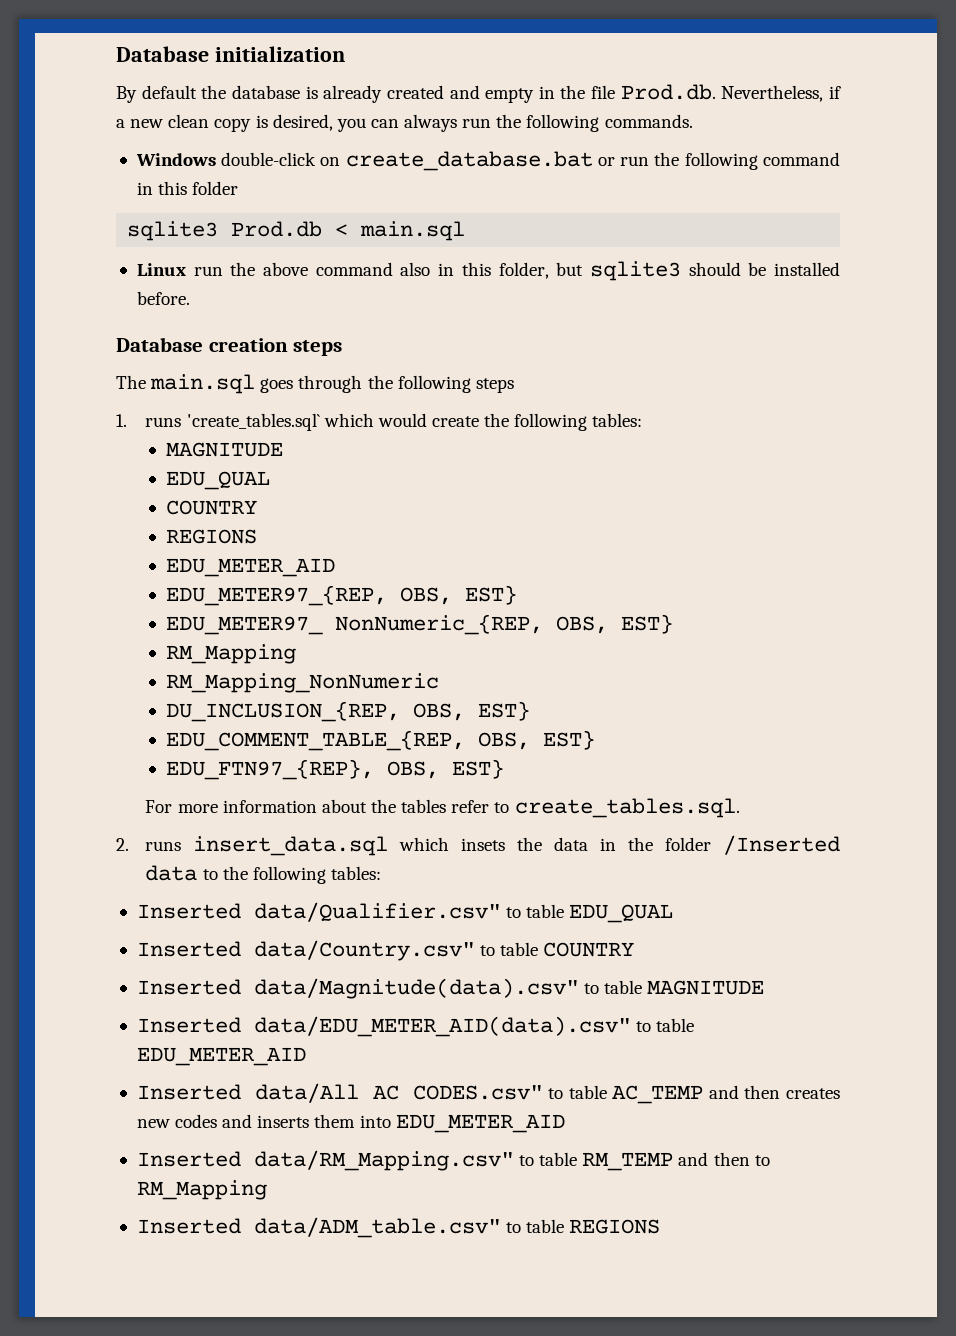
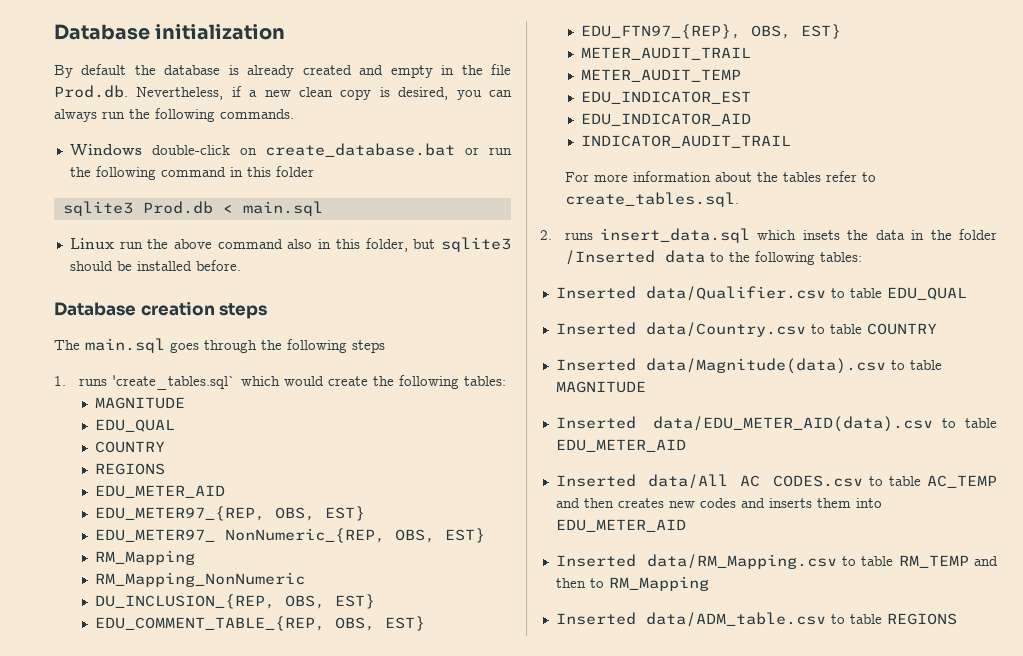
+ METER_AUDIT_TRAIL
+ METER_AUDIT_TEMP
+ EDU_INDICATOR_EST
+ EDU_INDICATOR_AID
+ INDICATOR_AUDIT_TRAIL
- Inserted data/Qualifier.csv" to table EDU_QUAL
+ Inserted data/Qualifier.csv to table EDU_QUAL
- Inserted data/Country.csv" to table COUNTRY
+ Inserted data/Country.csv to table COUNTRY
- Inserted data/Magnitude(data).csv" to table MAGNITUDE
+ Inserted data/Magnitude(data).csv to table MAGNITUDE
- Inserted data/EDU_METER_AID(data).csv" to table EDU_METER_AID
+ Inserted data/EDU_METER_AID(data).csv to table EDU_METER_AID
- Inserted data/All AC CODES.csv" to table AC_TEMP and then creates new codes and inserts them into EDU_METER_AID
+ Inserted data/All AC CODES.csv to table AC_TEMP and then creates new codes and inserts them into EDU_METER_AID
- Inserted data/RM_Mapping.csv" to table RM_TEMP and then to RM_Mapping
+ Inserted data/RM_Mapping.csv to table RM_TEMP and then to RM_Mapping
- Inserted data/ADM_table.csv" to table REGIONS
+ Inserted data/ADM_table.csv to table REGIONS

